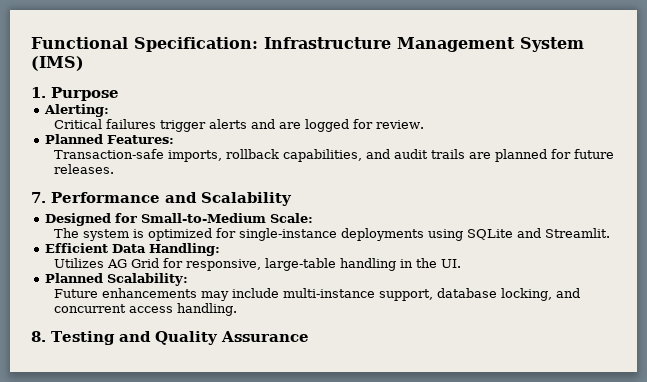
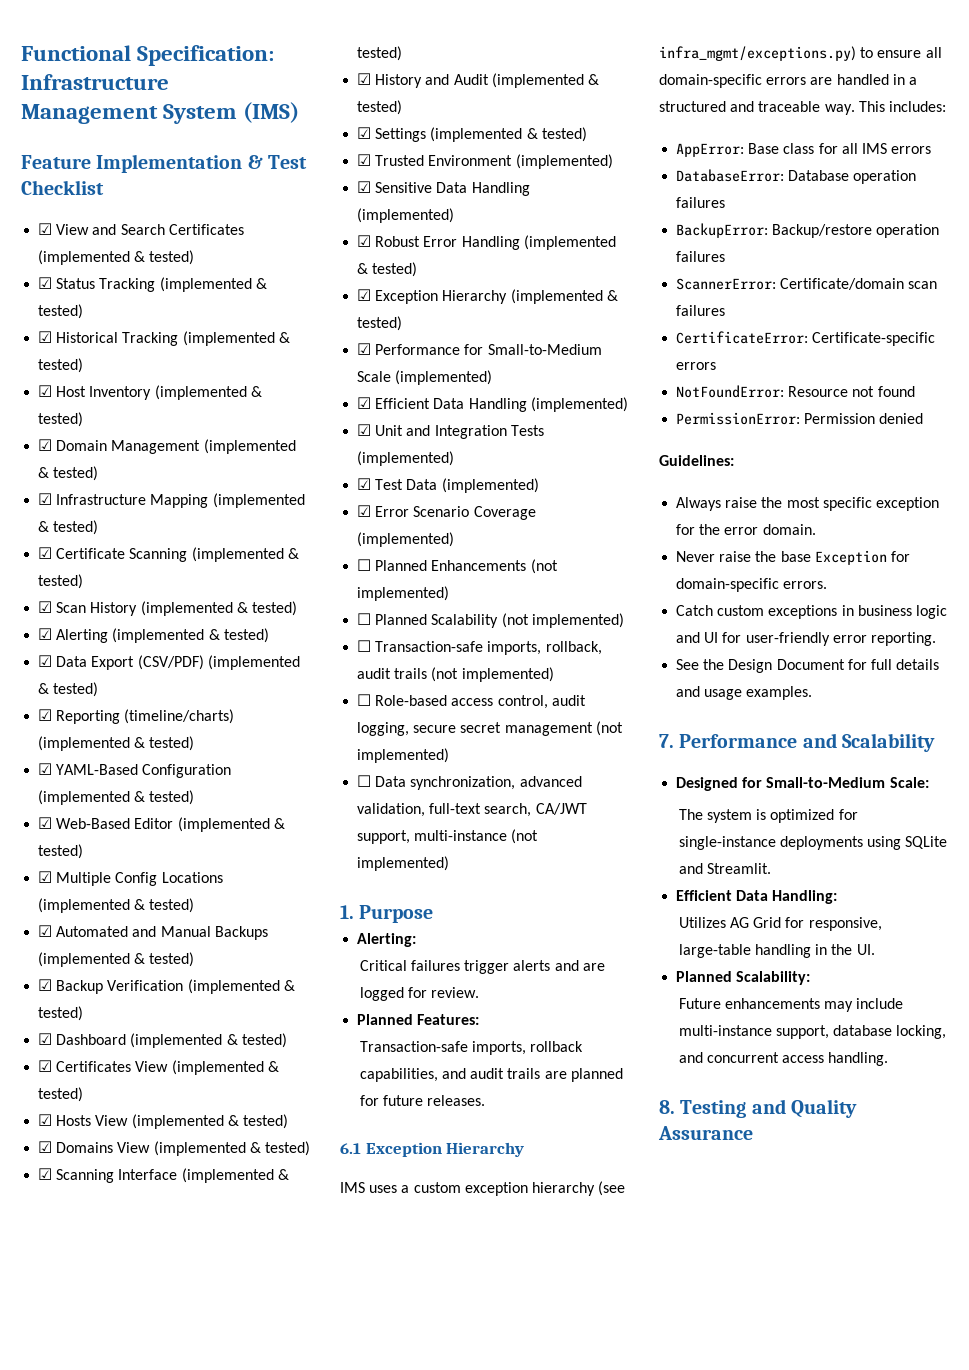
+ Feature Implementation & Test Checklist
+ ☑ View and Search Certificates (implemented & tested)
+ ☑ Status Tracking (implemented & tested)
+ ☑ Historical Tracking (implemented & tested)
+ ☑ Host Inventory (implemented & tested)
+ ☑ Domain Management (implemented & tested)
+ ☑ Infrastructure Mapping (implemented & tested)
+ ☑ Certificate Scanning (implemented & tested)
+ ☑ Scan History (implemented & tested)
+ ☑ Alerting (implemented & tested)
+ ☑ Data Export (CSV/PDF) (implemented & tested)
+ ☑ Reporting (timeline/charts) (implemented & tested)
+ ☑ YAML-Based Configuration (implemented & tested)
+ ☑ Web-Based Editor (implemented & tested)
+ ☑ Multiple Config Locations (implemented & tested)
+ ☑ Automated and Manual Backups (implemented & tested)
+ ☑ Backup Verification (implemented & tested)
+ ☑ Dashboard (implemented & tested)
+ ☑ Certificates View (implemented & tested)
+ ☑ Hosts View (implemented & tested)
+ ☑ Domains View (implemented & tested)
+ ☑ Scanning Interface (implemented & tested)
+ ☑ History and Audit (implemented & tested)
+ ☑ Settings (implemented & tested)
+ ☑ Trusted Environment (implemented)
+ ☑ Sensitive Data Handling (implemented)
+ ☑ Robust Error Handling (implemented & tested)
+ ☑ Exception Hierarchy (implemented & tested)
+ ☑ Performance for Small-to-Medium Scale (implemented)
+ ☑ Efficient Data Handling (implemented)
+ ☑ Unit and Integration Tests (implemented)
+ ☑ Test Data (implemented)
+ ☑ Error Scenario Coverage (implemented)
+ ☐ Planned Enhancements (not implemented)
+ ☐ Planned Scalability (not implemented)
+ ☐ Transaction-safe imports, rollback, audit trails (not implemented)
+ ☐ Role-based access control, audit logging, secure secret management (not implemented)
+ ☐ Data synchronization, advanced validation, full-text search, CA/JWT support, multi-instance (not implemented)
+ 6.1 Exception Hierarchy
+ IMS uses a custom exception hierarchy (see infra_mgmt/exceptions.py) to ensure all domain-specific errors are handled in a structured and traceable way. This includes:
+ AppError: Base class for all IMS errors
+ DatabaseError: Database operation failures
+ BackupError: Backup/restore operation failures
+ ScannerError: Certificate/domain scan failures
+ CertificateError: Certificate-specific errors
+ NotFoundError: Resource not found
+ PermissionError: Permission denied
+ Guidelines:
+ Always raise the most specific exception for the error domain.
+ Never raise the base Exception for domain-specific errors.
+ Catch custom exceptions in business logic and UI for user-friendly error reporting.
+ See the Design Document for full details and usage examples.

